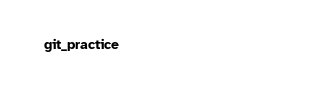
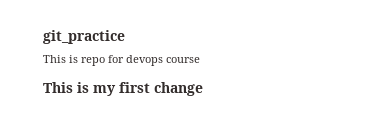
+ This is repo for devops course
+ This is my first change

